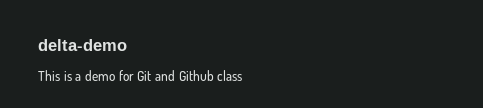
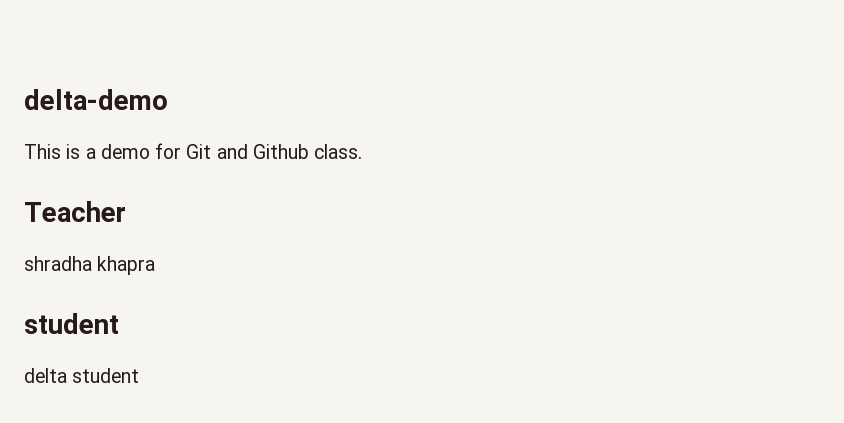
- This is a demo for Git and Github class
+ This is a demo for Git and Github class.
+ Teacher
+ shradha khapra
+ student
+ delta student

